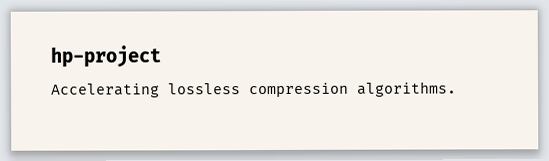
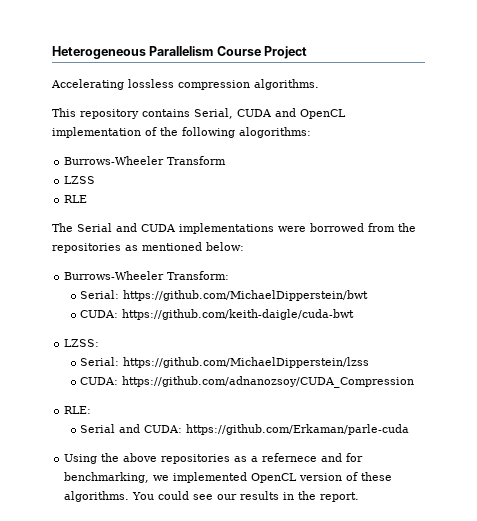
- hp-project
+ Heterogeneous Parallelism Course Project
+ This repository contains Serial, CUDA and OpenCL implementation of the following alogorithms:
+ Burrows-Wheeler Transform
+ LZSS
+ RLE
+ The Serial and CUDA implementations were borrowed from the repositories as mentioned below:
+ Burrows-Wheeler Transform:
+ Serial: https://github.com/MichaelDipperstein/bwt
+ CUDA: https://github.com/keith-daigle/cuda-bwt
+ LZSS:
+ Serial: https://github.com/MichaelDipperstein/lzss
+ CUDA: https://github.com/adnanozsoy/CUDA_Compression
+ RLE:
+ Serial and CUDA: https://github.com/Erkaman/parle-cuda
+ Using the above repositories as a refernece and for benchmarking, we implemented OpenCL version of these algorithms. You could see our results in the report.

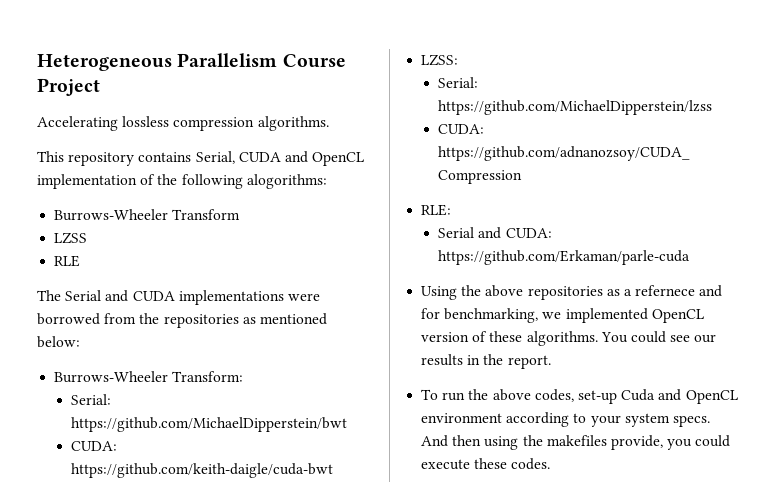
+ To run the above codes, set-up Cuda and OpenCL environment according to your system specs. And then using the makefiles provide, you could execute these codes.

